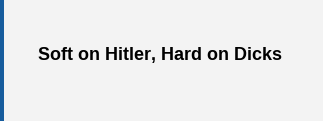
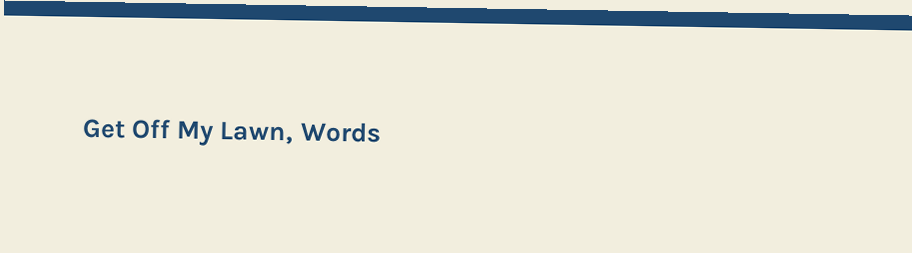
- Soft on Hitler, Hard on Dicks
+ Get Off My Lawn, Words

